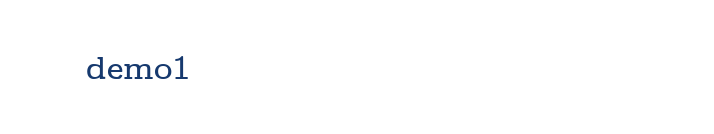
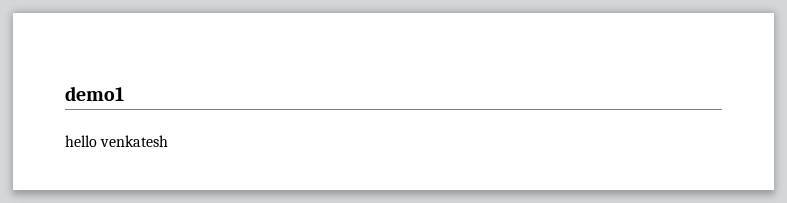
+ hello venkatesh

